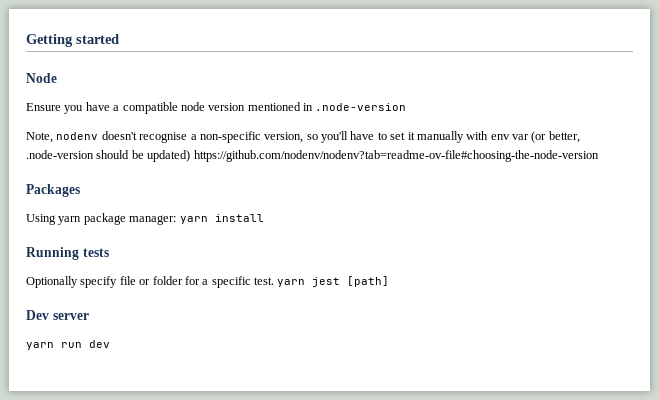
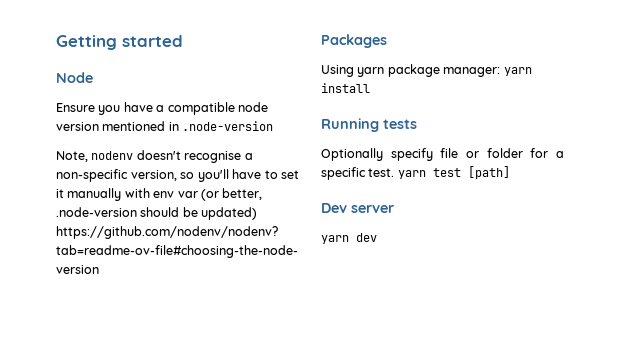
- Optionally specify file or folder for a specific test. yarn jest [path]
+ Optionally specify file or folder for a specific test. yarn test [path]
- yarn run dev
+ yarn dev

